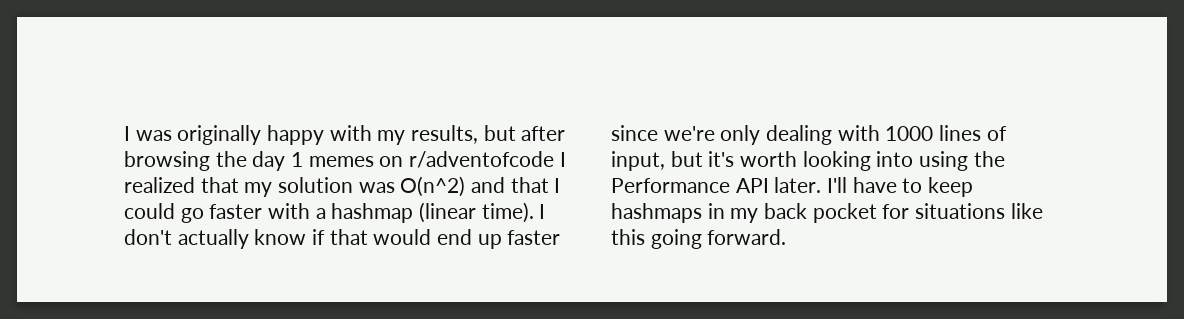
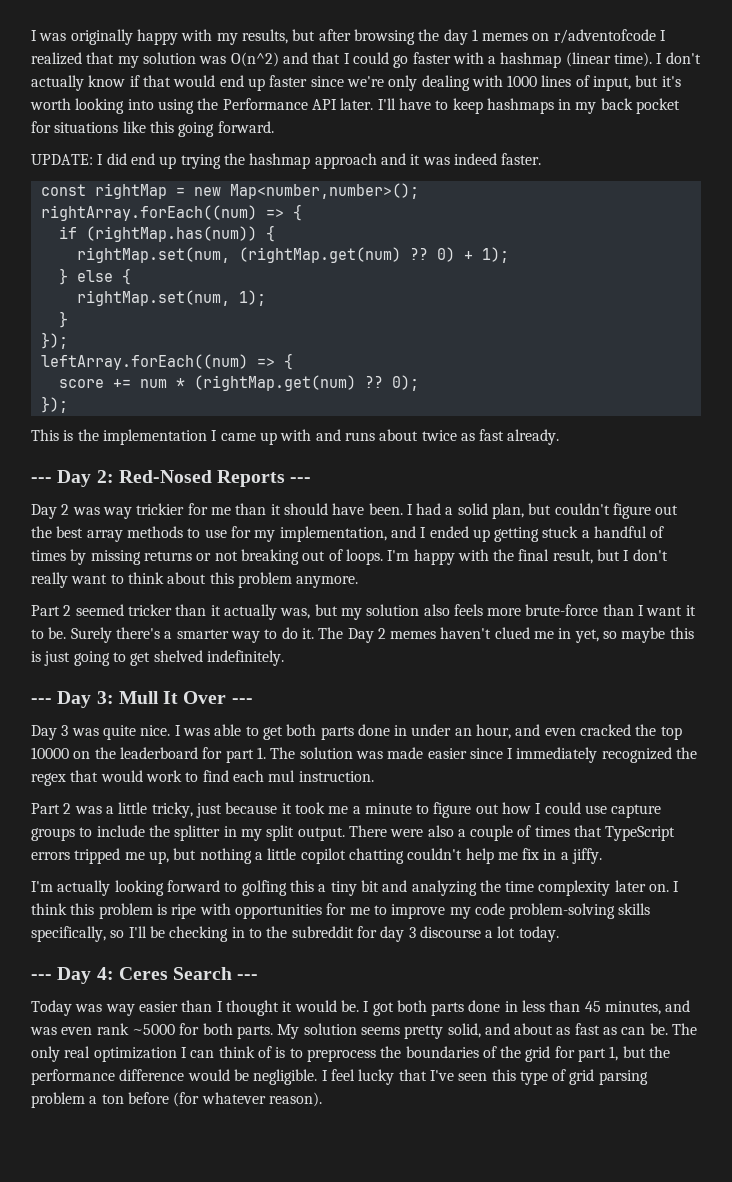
+ UPDATE: I did end up trying the hashmap approach and it was indeed faster.
+ const rightMap = new Map<number,number>();
+ rightArray.forEach((num) => {
+ if (rightMap.has(num)) {
+ rightMap.set(num, (rightMap.get(num) ?? 0) + 1);
+ } else {
+ rightMap.set(num, 1);
+ }
+ });
+ leftArray.forEach((num) => {
+ score += num * (rightMap.get(num) ?? 0);
+ });
+ This is the implementation I came up with and runs about twice as fast already.
+ --- Day 2: Red-Nosed Reports ---
+ Day 2 was way trickier for me than it should have been. I had a solid plan, but couldn't figure out the best array methods to use for my implementation, and I ended up getting stuck a handful of times by missing returns or not breaking out of loops. I'm happy with the final result, but I don't really want to think about this problem anymore.
+ Part 2 seemed tricker than it actually was, but my solution also feels more brute-force than I want it to be. Surely there's a smarter way to do it. The Day 2 memes haven't clued me in yet, so maybe this is just going to get shelved indefinitely.
+ --- Day 3: Mull It Over ---
+ Day 3 was quite nice. I was able to get both parts done in under an hour, and even cracked the top 10000 on the leaderboard for part 1. The solution was made easier since I immediately recognized the regex that would work to find each mul instruction.
+ Part 2 was a little tricky, just because it took me a minute to figure out how I could use capture groups to include the splitter in my split output. There were also a couple of times that TypeScript errors tripped me up, but nothing a little copilot chatting couldn't help me fix in a jiffy.
+ I'm actually looking forward to golfing this a tiny bit and analyzing the time complexity later on. I think this problem is ripe with opportunities for me to improve my code problem-solving skills specifically, so I'll be checking in to the subreddit for day 3 discourse a lot today.
+ --- Day 4: Ceres Search ---
+ Today was way easier than I thought it would be. I got both parts done in less than 45 minutes, and was even rank ~5000 for both parts. My solution seems pretty solid, and about as fast as can be. The only real optimization I can think of is to preprocess the boundaries of the grid for part 1, but the performance difference would be negligible. I feel lucky that I've seen this type of grid parsing problem a ton before (for whatever reason).

